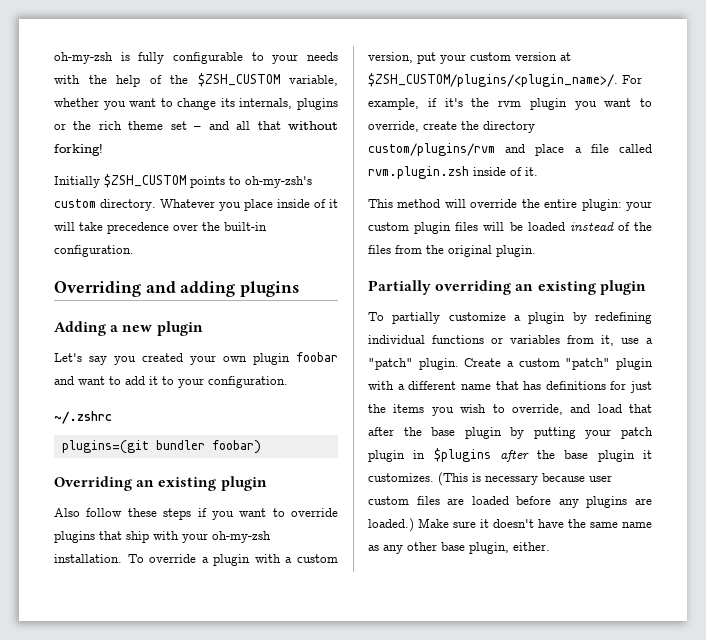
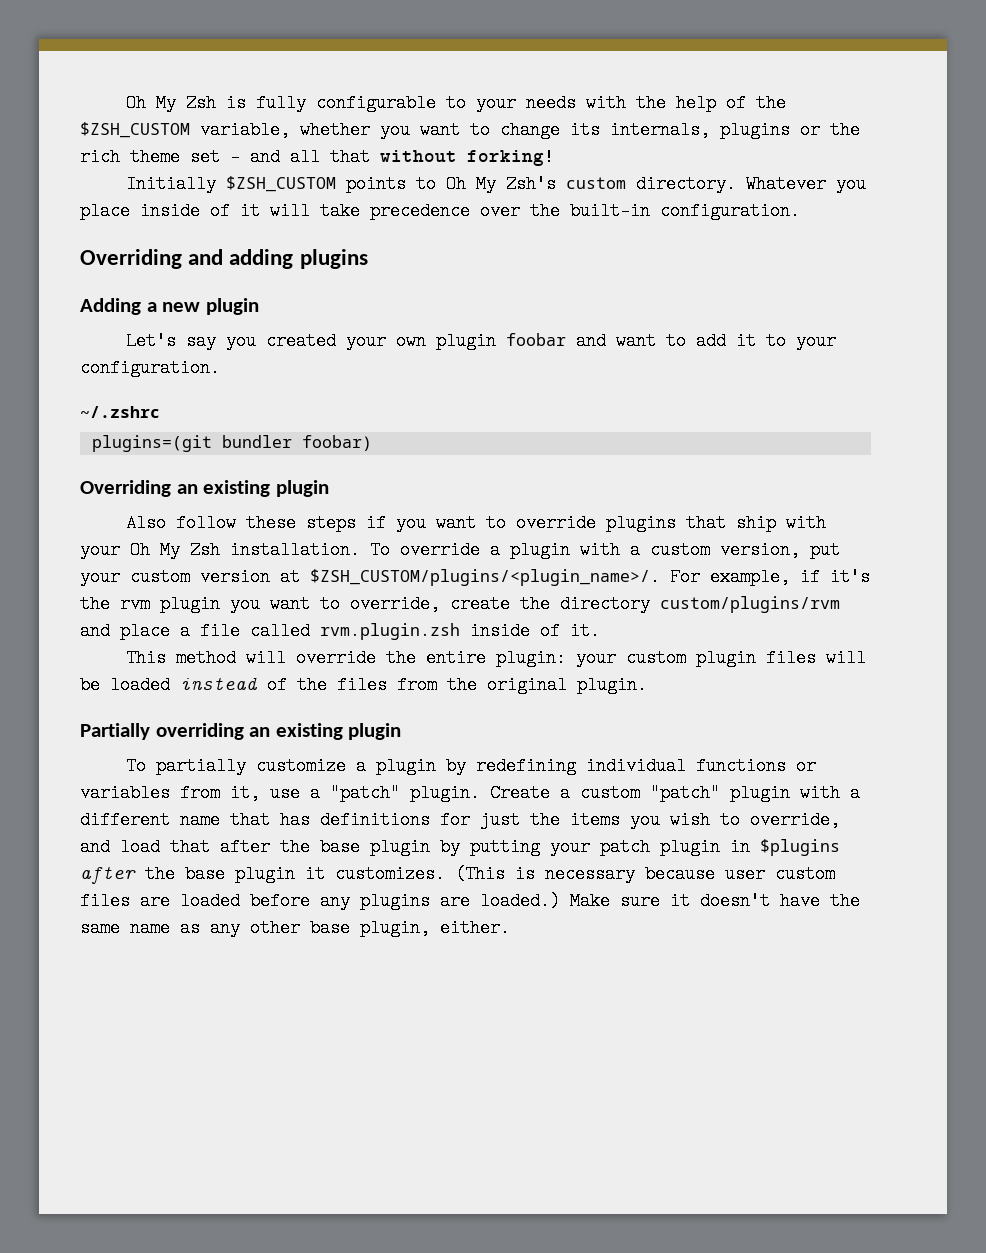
- oh-my-zsh is fully configurable to your needs with the help of the $ZSH_CUSTOM variable, whether you want to change its internals, plugins or the rich theme set – and all that without forking!
+ Oh My Zsh is fully configurable to your needs with the help of the $ZSH_CUSTOM variable, whether you want to change its internals, plugins or the rich theme set – and all that without forking!
- Initially $ZSH_CUSTOM points to oh-my-zsh's custom directory.
+ Initially $ZSH_CUSTOM points to Oh My Zsh's custom directory.
- Also follow these steps if you want to override plugins that ship with your oh-my-zsh installation.
+ Also follow these steps if you want to override plugins that ship with your Oh My Zsh installation.

